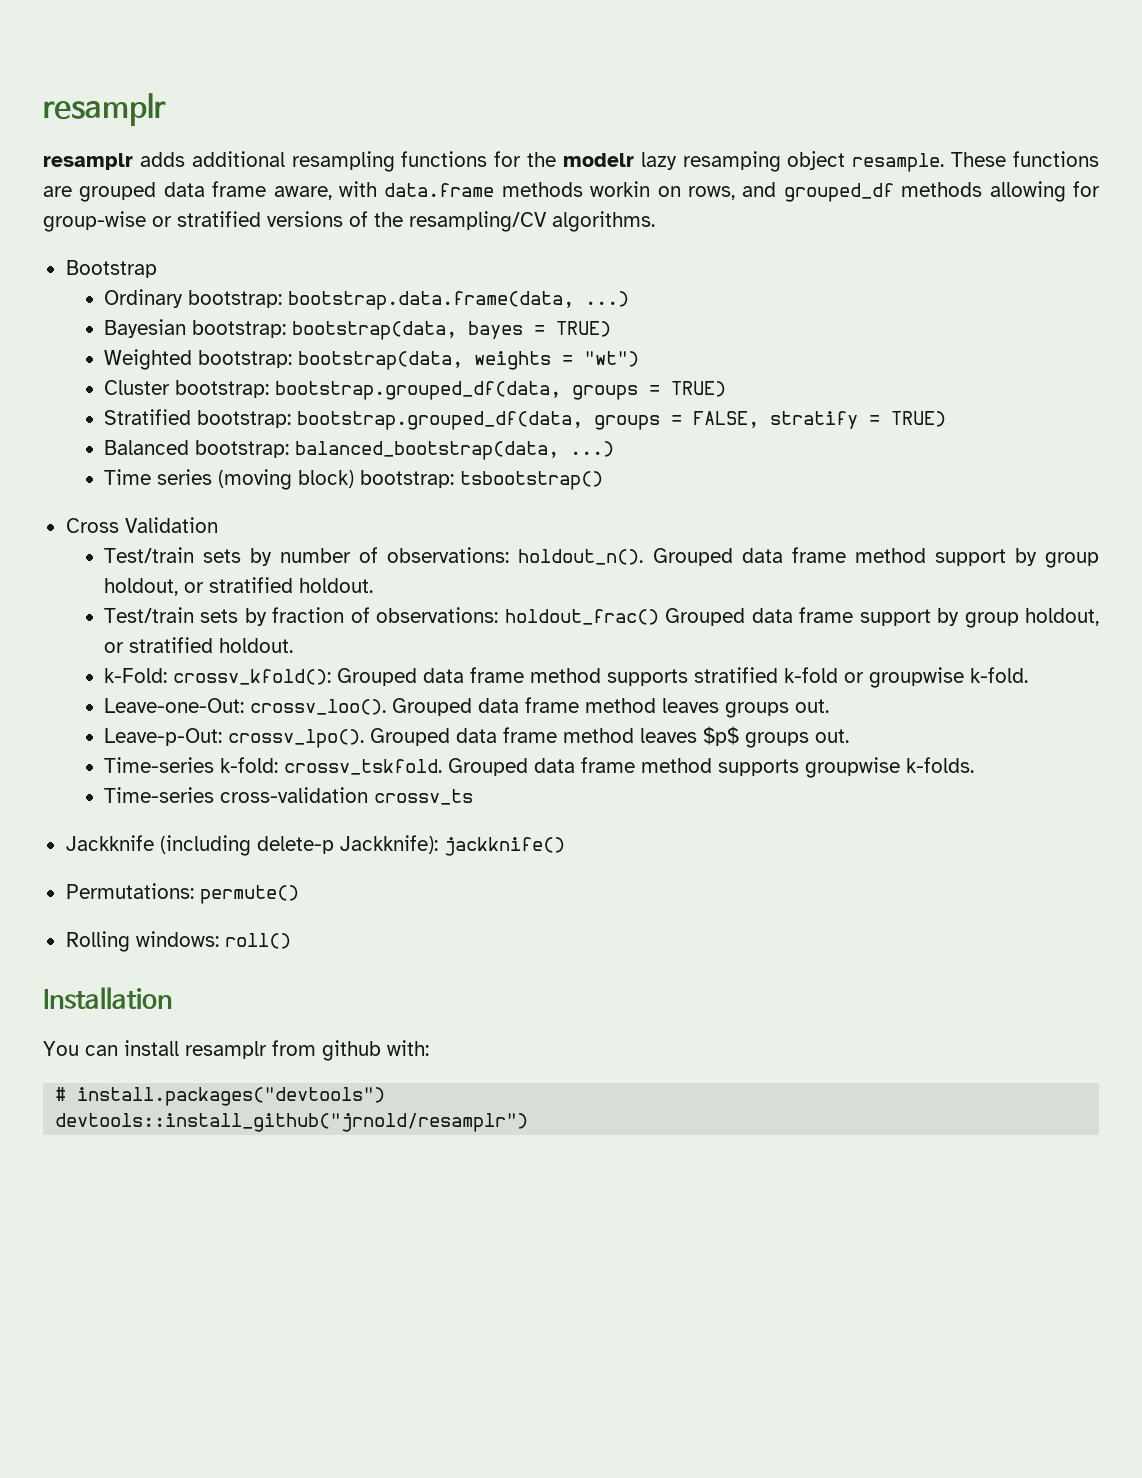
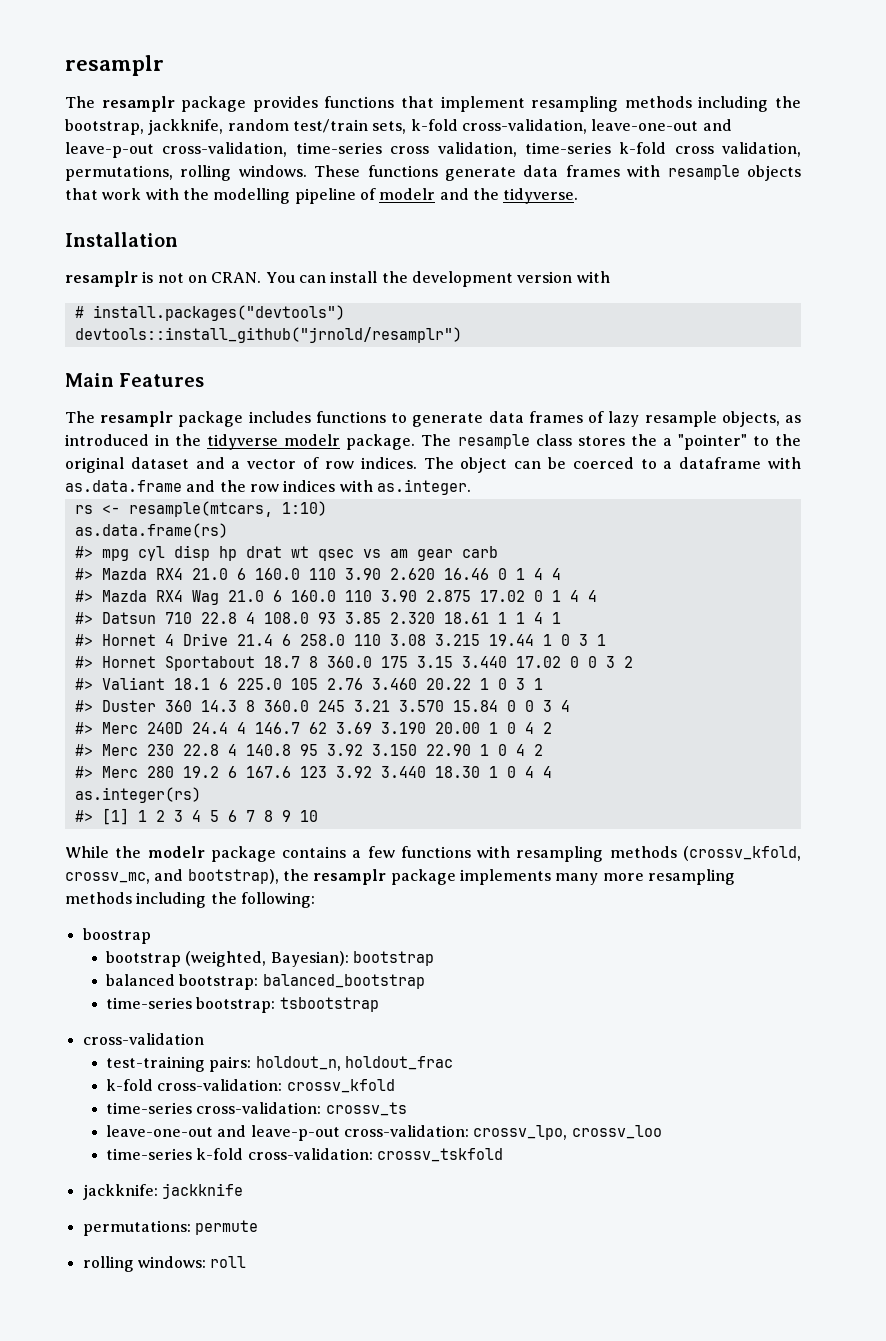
- resamplr adds additional resampling functions for the modelr lazy resamping object resample. These functions are grouped data frame aware, with data.frame methods workin on rows, and grouped_df methods allowing for group-wise or stratified versions of the resampling/CV algorithms.
- Bootstrap
- Ordinary bootstrap: bootstrap.data.frame(data, ...)
- Bayesian bootstrap: bootstrap(data, bayes = TRUE)
- Weighted bootstrap: bootstrap(data, weights = "wt")
- Cluster bootstrap: bootstrap.grouped_df(data, groups = TRUE)
- Stratified bootstrap: bootstrap.grouped_df(data, groups = FALSE, stratify = TRUE)
- Balanced bootstrap: balanced_bootstrap(data, ...)
- Time series (moving block) bootstrap: tsbootstrap()
- Cross Validation
- Test/train sets by number of observations: holdout_n(). Grouped data frame method support by group holdout, or stratified holdout.
- Test/train sets by fraction of observations: holdout_frac() Grouped data frame support by group holdout, or stratified holdout.
- k-Fold: crossv_kfold(): Grouped data frame method supports stratified k-fold or groupwise k-fold.
- Leave-one-Out: crossv_loo(). Grouped data frame method leaves groups out.
- Leave-p-Out: crossv_lpo(). Grouped data frame method leaves $p$ groups out.
- Time-series k-fold: crossv_tskfold. Grouped data frame method supports groupwise k-folds.
- Time-series cross-validation crossv_ts
- Jackknife (including delete-p Jackknife): jackknife()
- Permutations: permute()
- Rolling windows: roll()
+ The resamplr package provides functions that implement resampling methods including the bootstrap, jackknife, random test/train sets, k-fold cross-validation, leave-one-out and leave-p-out cross-validation, time-series cross validation, time-series k-fold cross validation, permutations, rolling windows. These functions generate data frames with resample objects that work with the modelling pipeline of modelr and the tidyverse.
  Installation
- You can install resamplr from github with:
+ resamplr is not on CRAN. You can install the development version with
  # install.packages("devtools")
  devtools::install_github("jrnold/resamplr")
+ Main Features
+ The resamplr package includes functions to generate data frames of lazy resample objects, as introduced in the tidyverse modelr package. The resample class stores the a "pointer" to the original dataset and a vector of row indices. The object can be coerced to a dataframe with as.data.frame and the row indices with as.integer.
+ rs <- resample(mtcars, 1:10)
+ as.data.frame(rs)
+ #> mpg cyl disp hp drat wt qsec vs am gear carb
+ #> Mazda RX4 21.0 6 160.0 110 3.90 2.620 16.46 0 1 4 4
+ #> Mazda RX4 Wag 21.0 6 160.0 110 3.90 2.875 17.02 0 1 4 4
+ #> Datsun 710 22.8 4 108.0 93 3.85 2.320 18.61 1 1 4 1
+ #> Hornet 4 Drive 21.4 6 258.0 110 3.08 3.215 19.44 1 0 3 1
+ #> Hornet Sportabout 18.7 8 360.0 175 3.15 3.440 17.02 0 0 3 2
+ #> Valiant 18.1 6 225.0 105 2.76 3.460 20.22 1 0 3 1
+ #> Duster 360 14.3 8 360.0 245 3.21 3.570 15.84 0 0 3 4
+ #> Merc 240D 24.4 4 146.7 62 3.69 3.190 20.00 1 0 4 2
+ #> Merc 230 22.8 4 140.8 95 3.92 3.150 22.90 1 0 4 2
+ #> Merc 280 19.2 6 167.6 123 3.92 3.440 18.30 1 0 4 4
+ as.integer(rs)
+ #> [1] 1 2 3 4 5 6 7 8 9 10
+ While the modelr package contains a few functions with resampling methods (crossv_kfold, crossv_mc, and bootstrap), the resamplr package implements many more resampling methods including the following:
+ boostrap
+ bootstrap (weighted, Bayesian): bootstrap
+ balanced bootstrap: balanced_bootstrap
+ time-series bootstrap: tsbootstrap
+ cross-validation
+ test-training pairs: holdout_n, holdout_frac
+ k-fold cross-validation: crossv_kfold
+ time-series cross-validation: crossv_ts
+ leave-one-out and leave-p-out cross-validation: crossv_lpo, crossv_loo
+ time-series k-fold cross-validation: crossv_tskfold
+ jackknife: jackknife
+ permutations: permute
+ rolling windows: roll

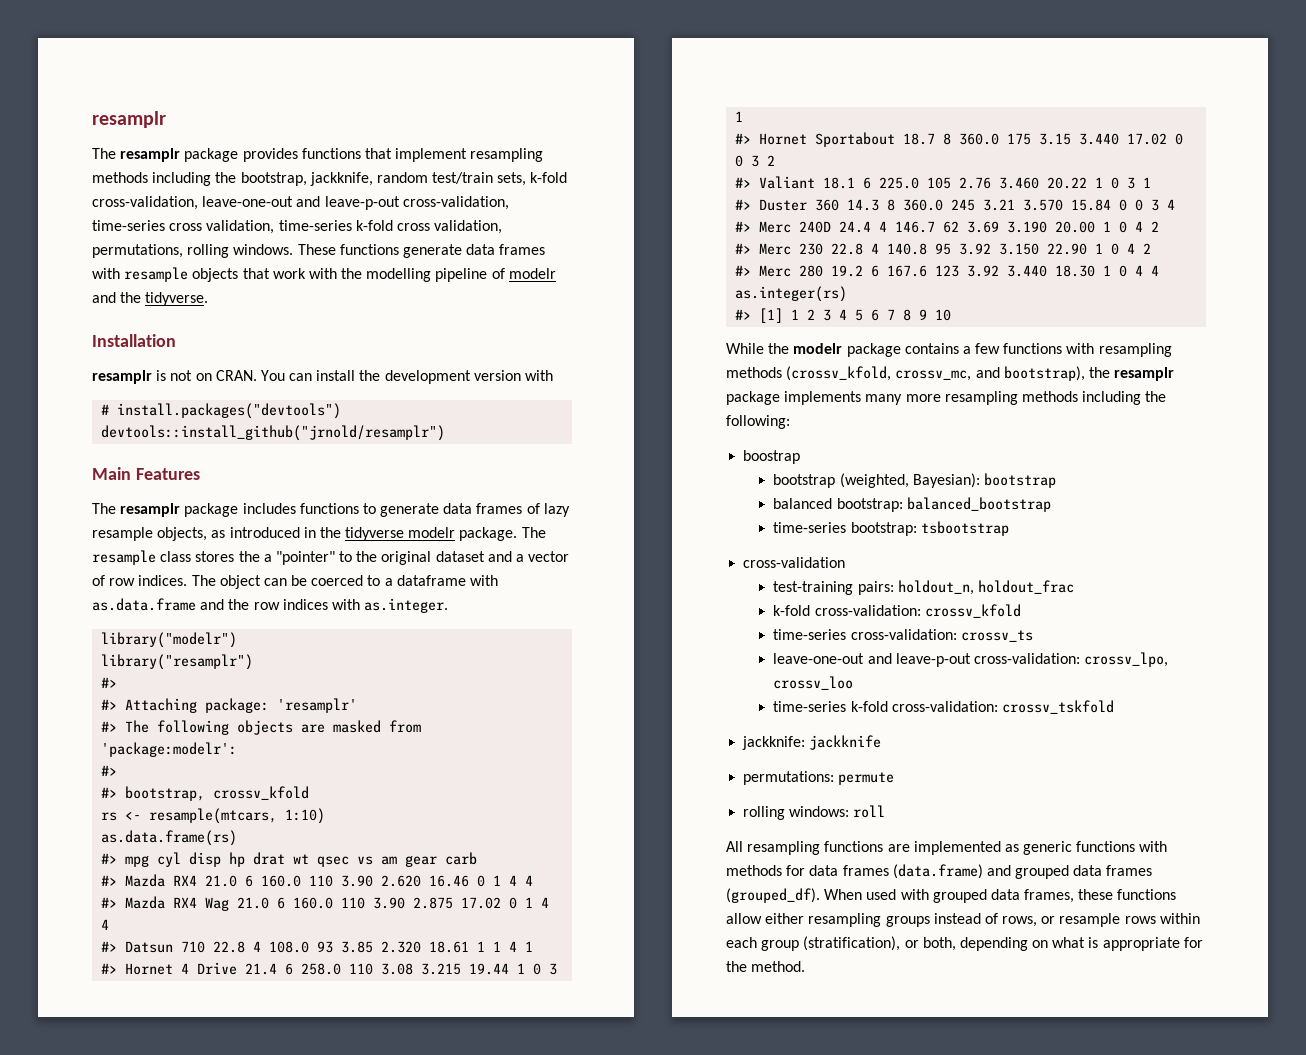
+ library("modelr")
+ library("resamplr")
+ #>
+ #> Attaching package: 'resamplr'
+ #> The following objects are masked from 'package:modelr':
+ #>
+ #> bootstrap, crossv_kfold
+ All resampling functions are implemented as generic functions with methods for data frames (data.frame) and grouped data frames (grouped_df). When used with grouped data frames, these functions allow either resampling groups instead of rows, or resample rows within each group (stratification), or both, depending on what is appropriate for the method.

